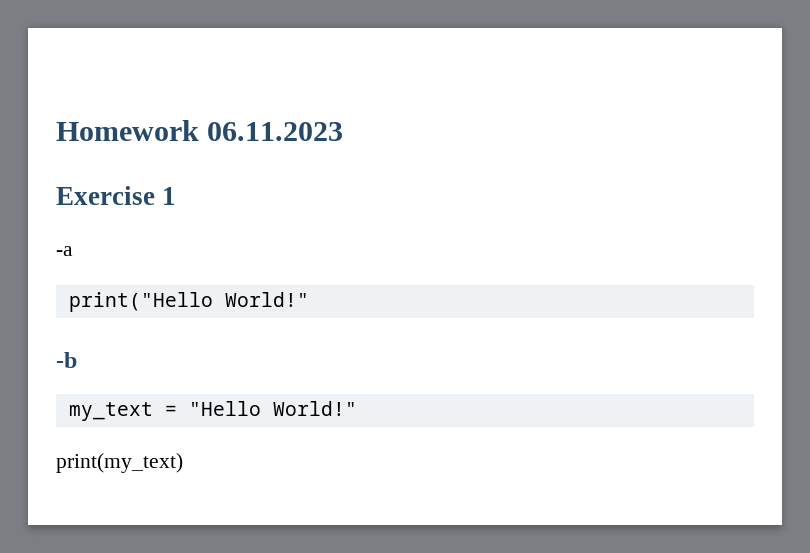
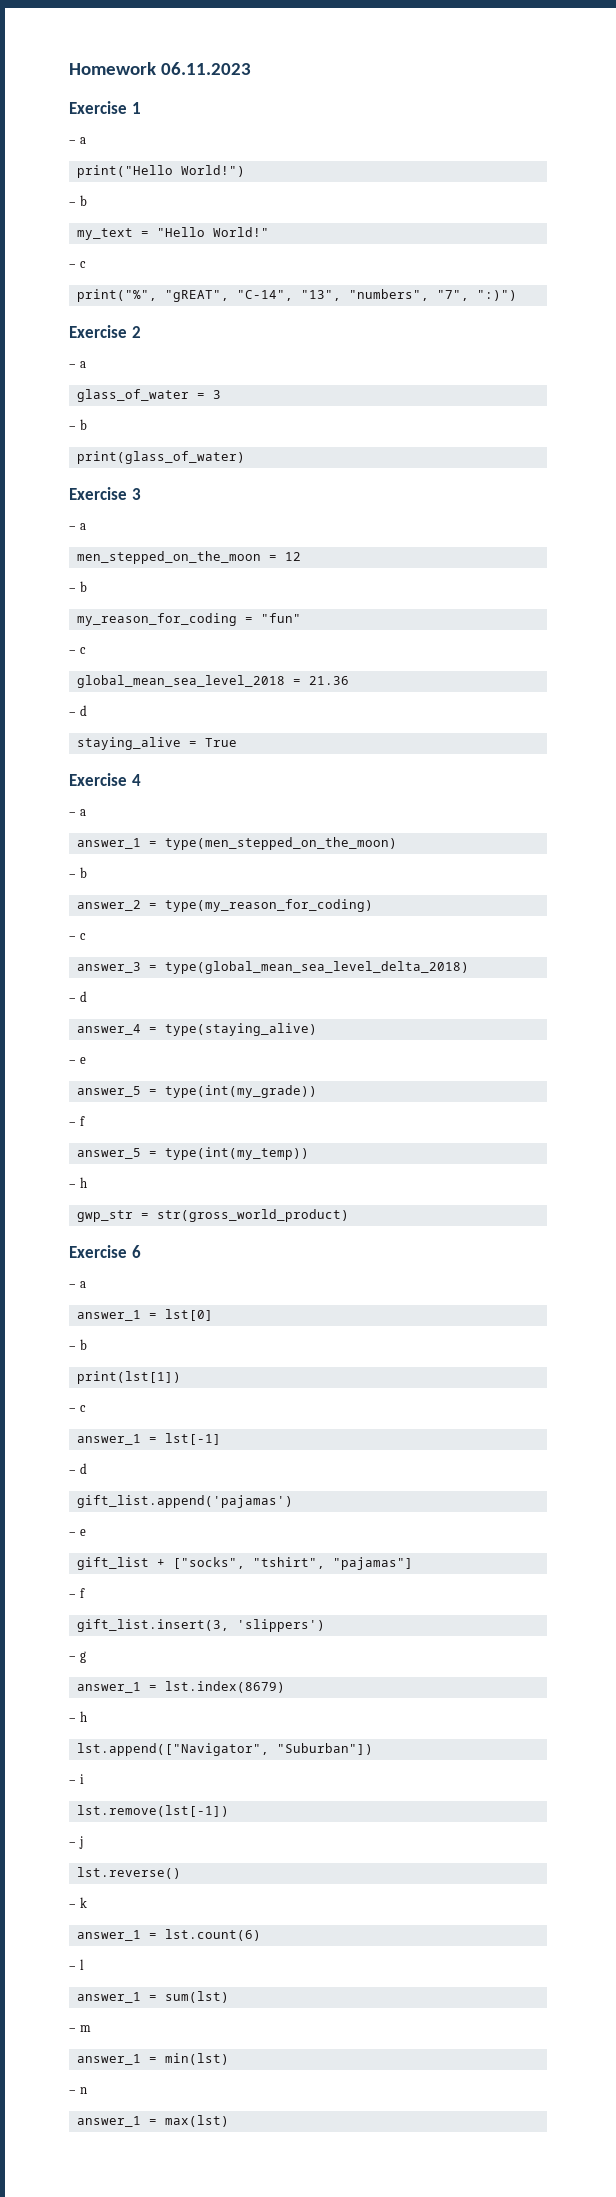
  Exercise 1
- -a
+ – a
- print("Hello World!"
- -b
+ print("Hello World!")
+ – b
  my_text = "Hello World!"
- print(my_text)
+ – c
+ print("%", "gREAT", "C-14", "13", "numbers", "7", ":)")
+ Exercise 2
+ – a
+ glass_of_water = 3
+ – b
+ print(glass_of_water)
+ Exercise 3
+ – a
+ men_stepped_on_the_moon = 12
+ – b
+ my_reason_for_coding = "fun"
+ – c
+ global_mean_sea_level_2018 = 21.36
+ – d
+ staying_alive = True
+ Exercise 4
+ – a
+ answer_1 = type(men_stepped_on_the_moon)
+ – b
+ answer_2 = type(my_reason_for_coding)
+ – c
+ answer_3 = type(global_mean_sea_level_delta_2018)
+ – d
+ answer_4 = type(staying_alive)
+ – e
+ answer_5 = type(int(my_grade))
+ – f
+ answer_5 = type(int(my_temp))
+ – h
+ gwp_str = str(gross_world_product)
+ Exercise 6
+ – a
+ answer_1 = lst[0]
+ – b
+ print(lst[1])
+ – c
+ answer_1 = lst[-1]
+ – d
+ gift_list.append('pajamas')
+ – e
+ gift_list + ["socks", "tshirt", "pajamas"]
+ – f
+ gift_list.insert(3, 'slippers')
+ – g
+ answer_1 = lst.index(8679)
+ – h
+ lst.append(["Navigator", "Suburban"])
+ – i
+ lst.remove(lst[-1])
+ – j
+ lst.reverse()
+ – k
+ answer_1 = lst.count(6)
+ – l
+ answer_1 = sum(lst)
+ – m
+ answer_1 = min(lst)
+ – n
+ answer_1 = max(lst)

